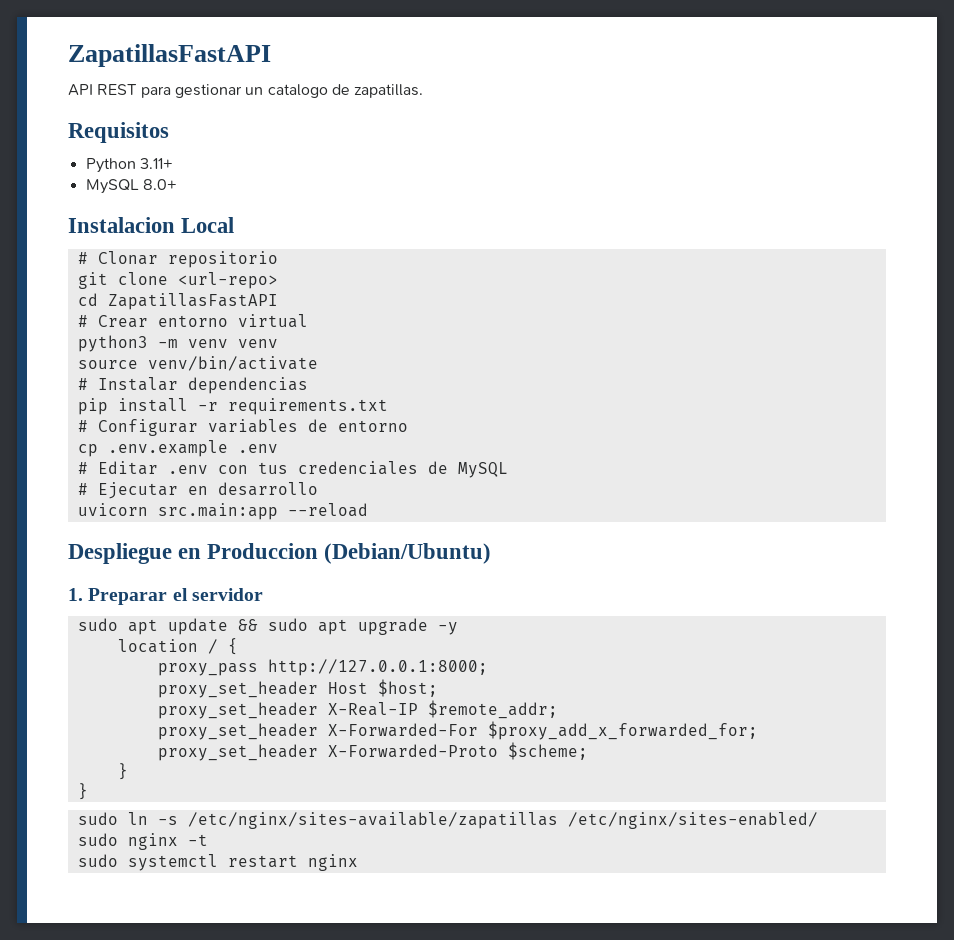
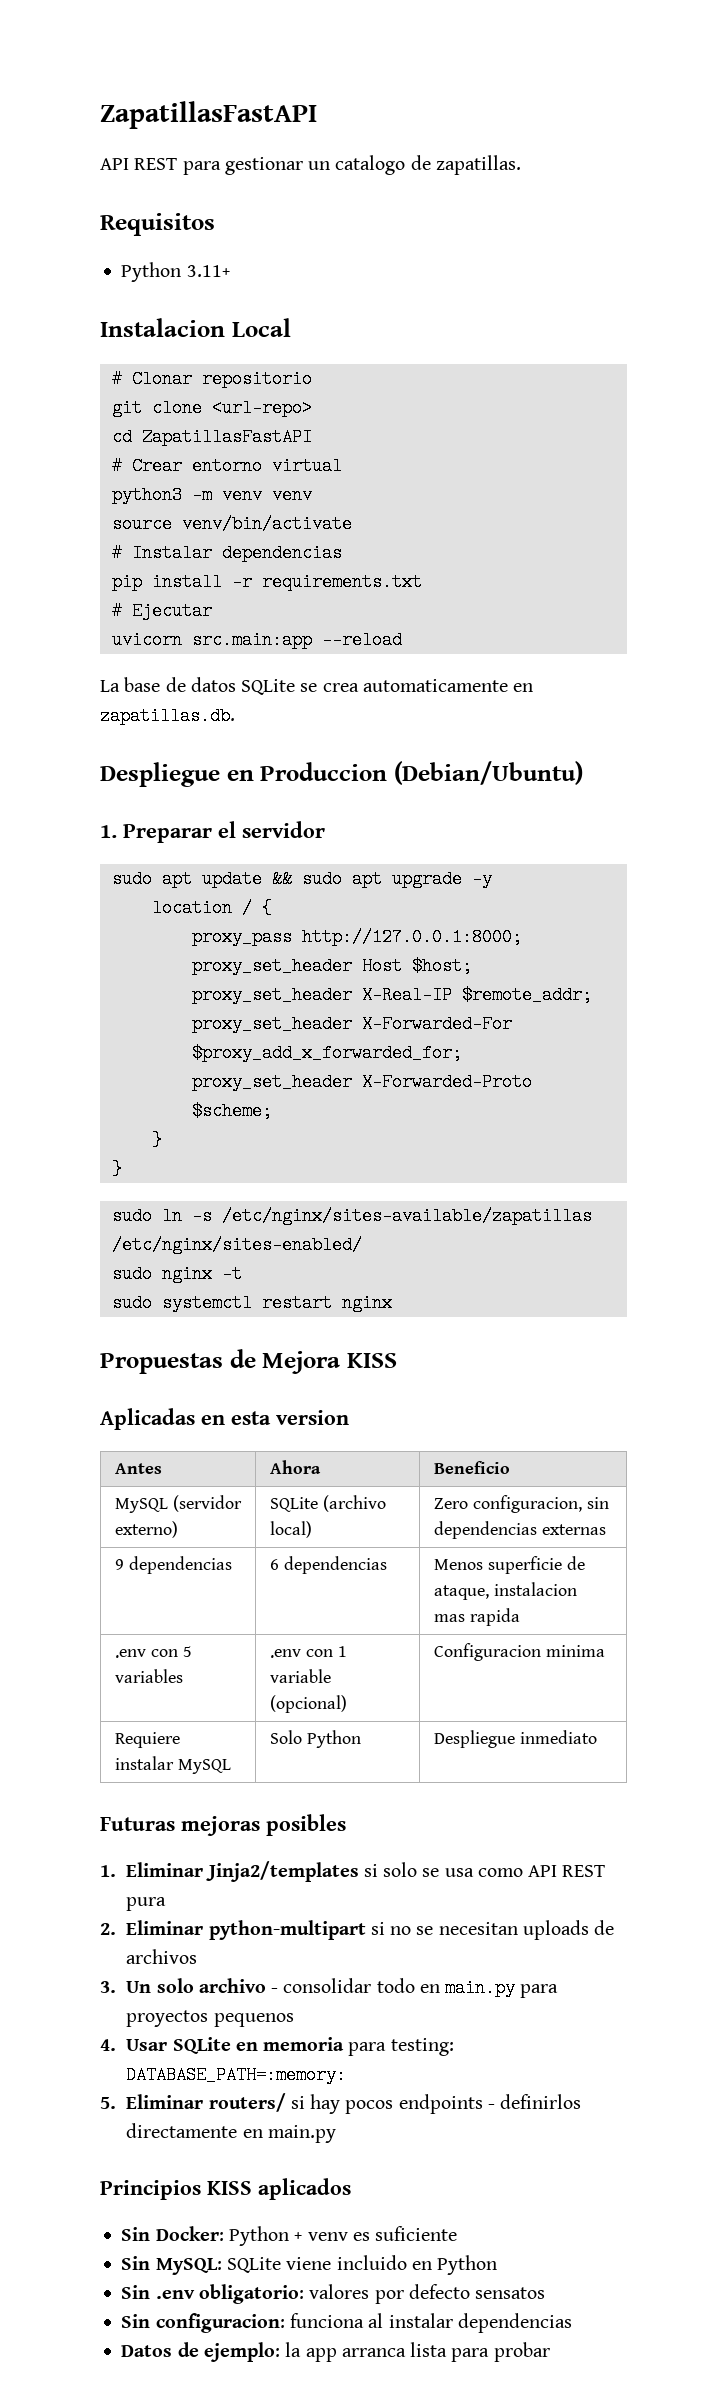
- MySQL 8.0+
- # Configurar variables de entorno
- cp .env.example .env
- # Editar .env con tus credenciales de MySQL
- # Ejecutar en desarrollo
+ # Ejecutar
+ La base de datos SQLite se crea automaticamente en zapatillas.db.
+ Propuestas de Mejora KISS
+ Aplicadas en esta version
+ Antes | Ahora | Beneficio
+ MySQL (servidor externo) | SQLite (archivo local) | Zero configuracion, sin dependencias externas
+ 9 dependencias | 6 dependencias | Menos superficie de ataque, instalacion mas rapida
+ .env con 5 variables | .env con 1 variable (opcional) | Configuracion minima
+ Requiere instalar MySQL | Solo Python | Despliegue inmediato
+ Futuras mejoras posibles
+ 1. Eliminar Jinja2/templates si solo se usa como API REST pura
+ 2. Eliminar python-multipart si no se necesitan uploads de archivos
+ 3. Un solo archivo - consolidar todo en main.py para proyectos pequenos
+ 4. Usar SQLite en memoria para testing: DATABASE_PATH=:memory:
+ 5. Eliminar routers/ si hay pocos endpoints - definirlos directamente en main.py
+ Principios KISS aplicados
+ Sin Docker: Python + venv es suficiente
+ Sin MySQL: SQLite viene incluido en Python
+ Sin .env obligatorio: valores por defecto sensatos
+ Sin configuracion: funciona al instalar dependencias
+ Datos de ejemplo: la app arranca lista para probar

